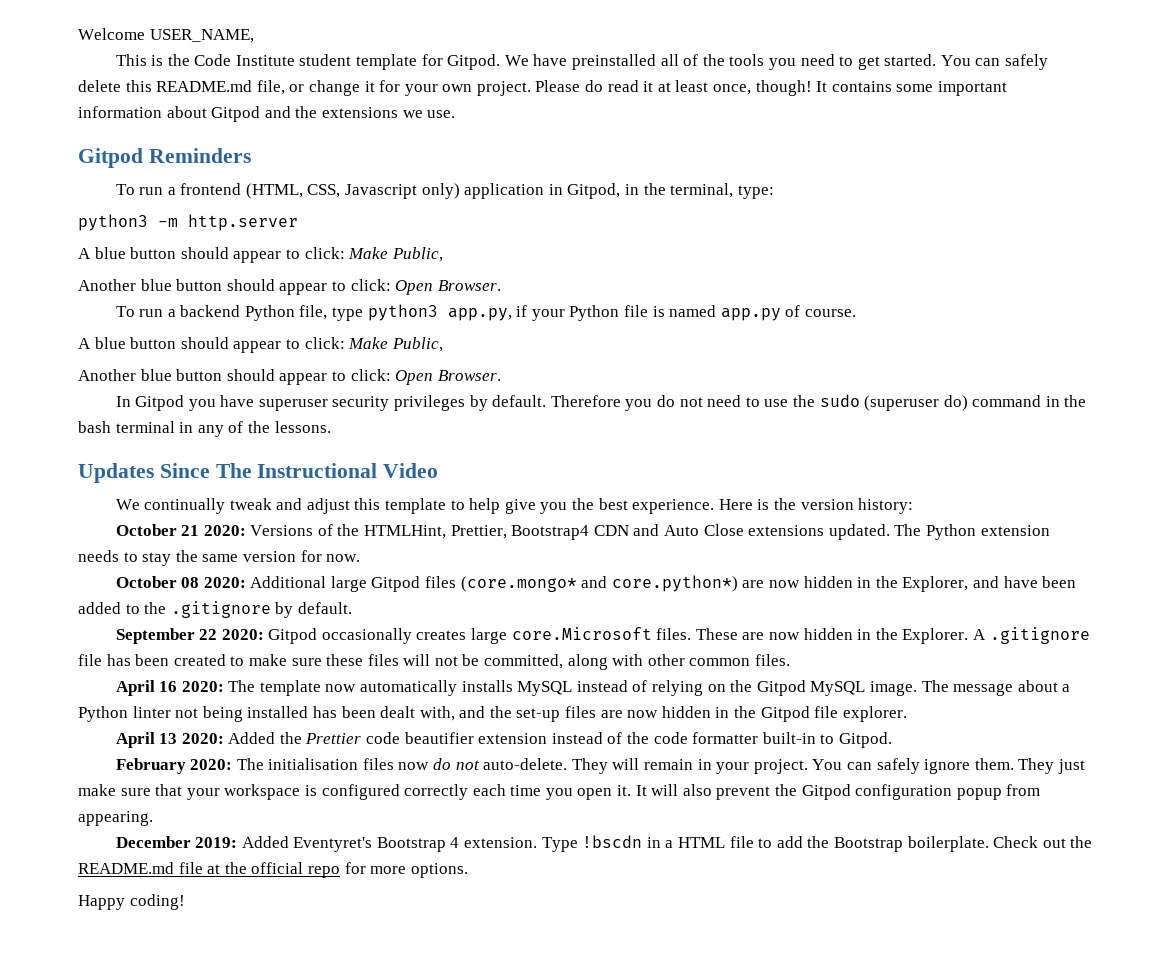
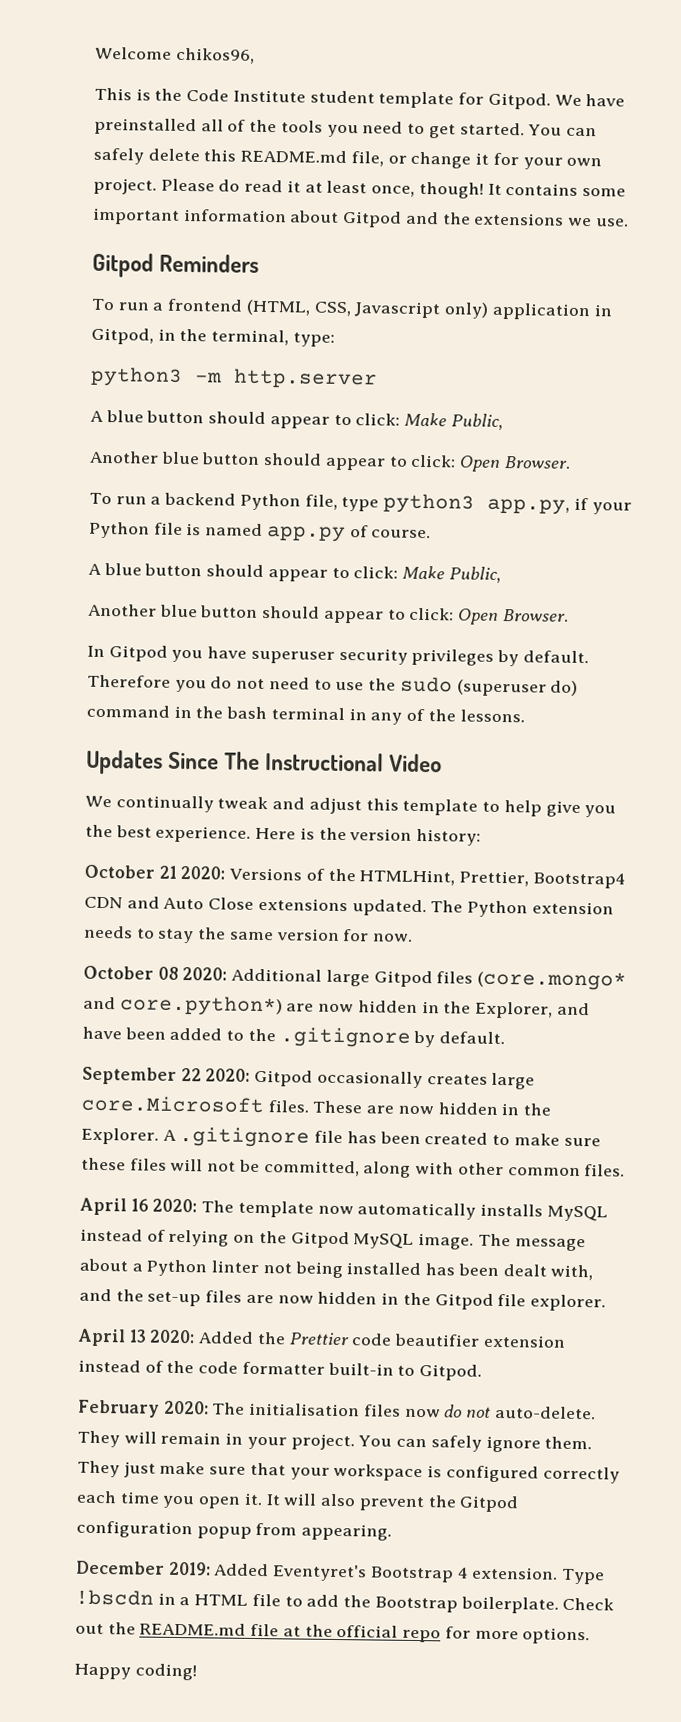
- Welcome USER_NAME,
+ Welcome chikos96,

